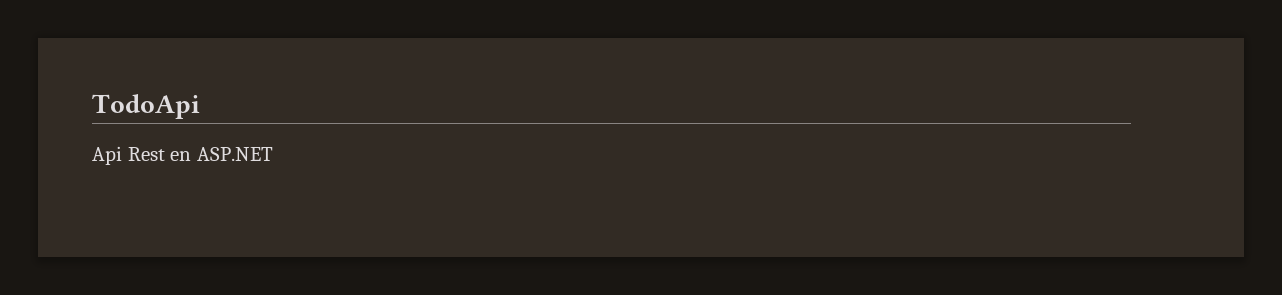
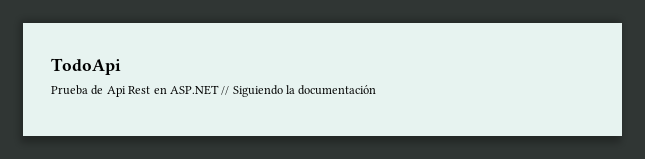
- Api Rest en ASP.NET
+ Prueba de Api Rest en ASP.NET // Siguiendo la documentación

